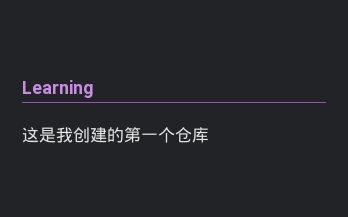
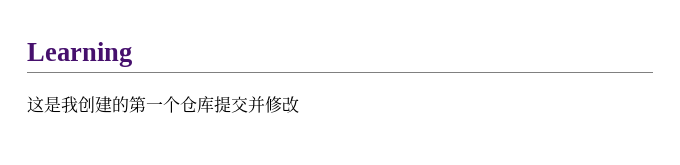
- 这是我创建的第一个仓库
+ 这是我创建的第一个仓库提交并修改

